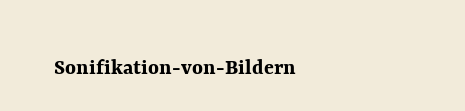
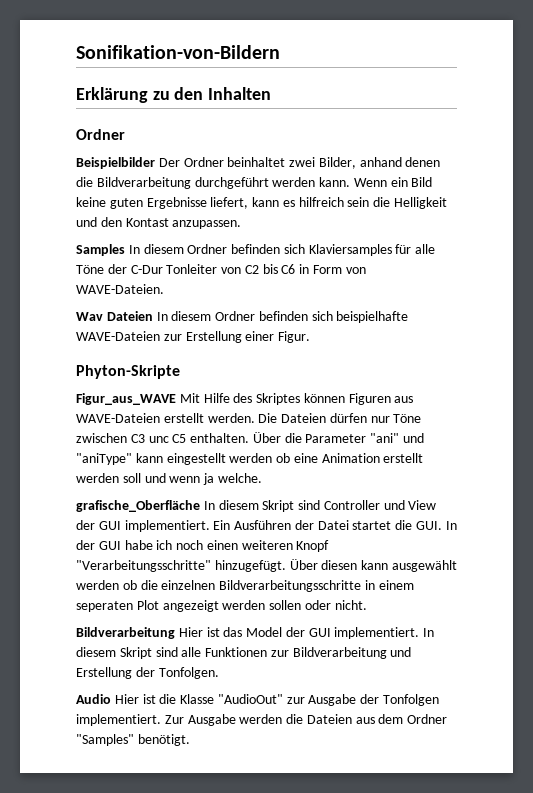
+ Erklärung zu den Inhalten
+ Ordner
+ Beispielbilder Der Ordner beinhaltet zwei Bilder, anhand denen die Bildverarbeitung durchgeführt werden kann. Wenn ein Bild keine guten Ergebnisse liefert, kann es hilfreich sein die Helligkeit und den Kontast anzupassen.
+ Samples In diesem Ordner befinden sich Klaviersamples für alle Töne der C-Dur Tonleiter von C2 bis C6 in Form von WAVE-Dateien.
+ Wav Dateien In diesem Ordner befinden sich beispielhafte WAVE-Dateien zur Erstellung einer Figur.
+ Phyton-Skripte
+ Figur_aus_WAVE Mit Hilfe des Skriptes können Figuren aus WAVE-Dateien erstellt werden. Die Dateien dürfen nur Töne zwischen C3 unc C5 enthalten. Über die Parameter "ani" und "aniType" kann eingestellt werden ob eine Animation erstellt werden soll und wenn ja welche.
+ grafische_Oberfläche In diesem Skript sind Controller und View der GUI implementiert. Ein Ausführen der Datei startet die GUI. In der GUI habe ich noch einen weiteren Knopf "Verarbeitungsschritte" hinzugefügt. Über diesen kann ausgewählt werden ob die einzelnen Bildverarbeitungsschritte in einem seperaten Plot angezeigt werden sollen oder nicht.
+ Bildverarbeitung Hier ist das Model der GUI implementiert. In diesem Skript sind alle Funktionen zur Bildverarbeitung und Erstellung der Tonfolgen.
+ Audio Hier ist die Klasse "AudioOut" zur Ausgabe der Tonfolgen implementiert. Zur Ausgabe werden die Dateien aus dem Ordner "Samples" benötigt.

